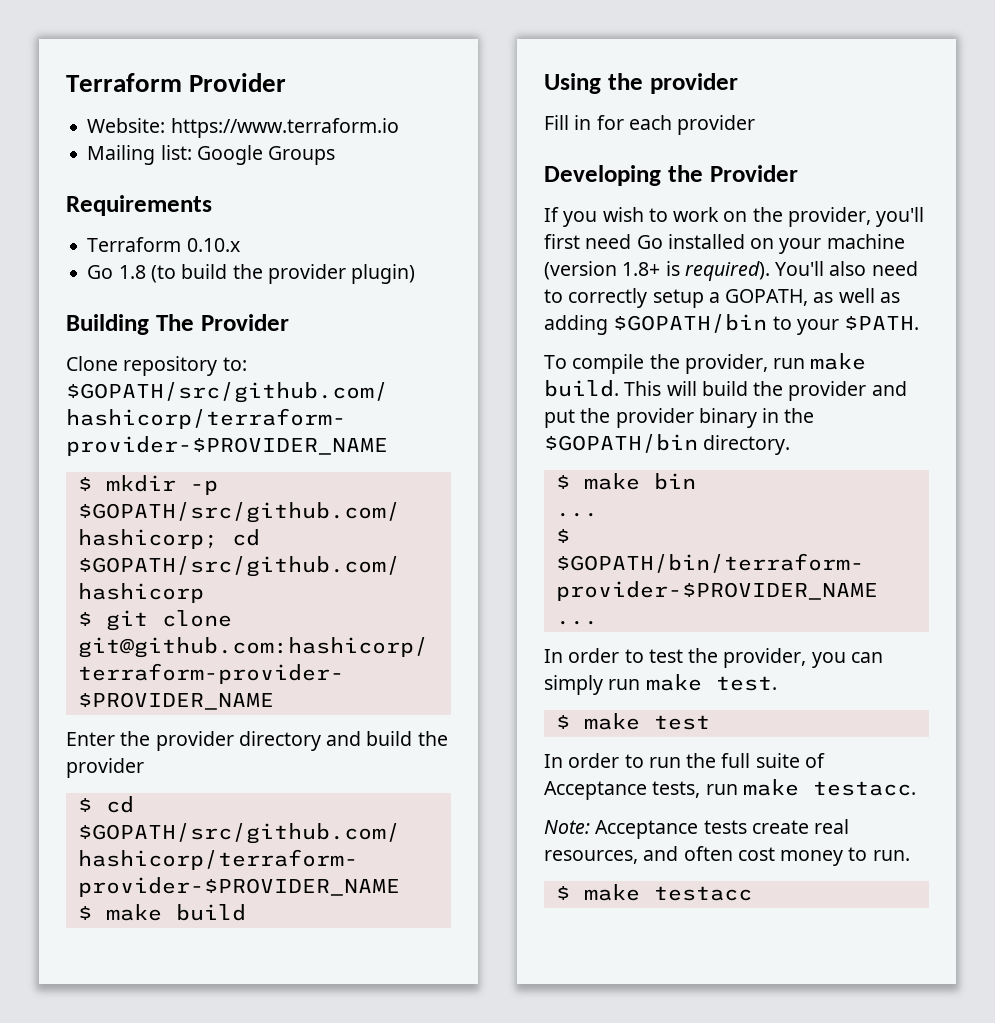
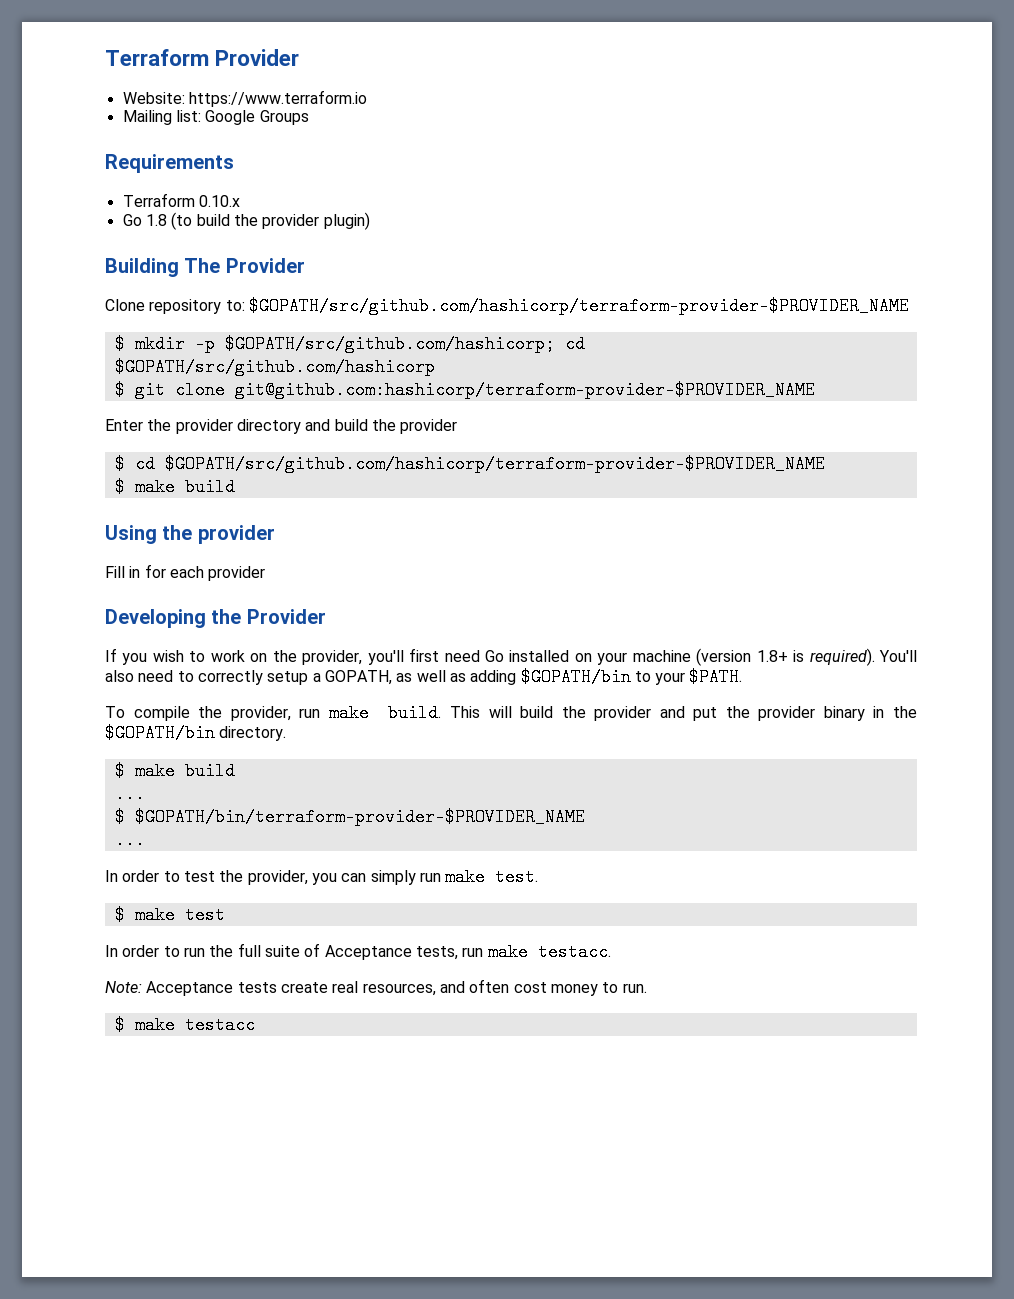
  This will build the provider and put the provider binary in the $GOPATH/bin directory.
- $ make bin
+ $ make build

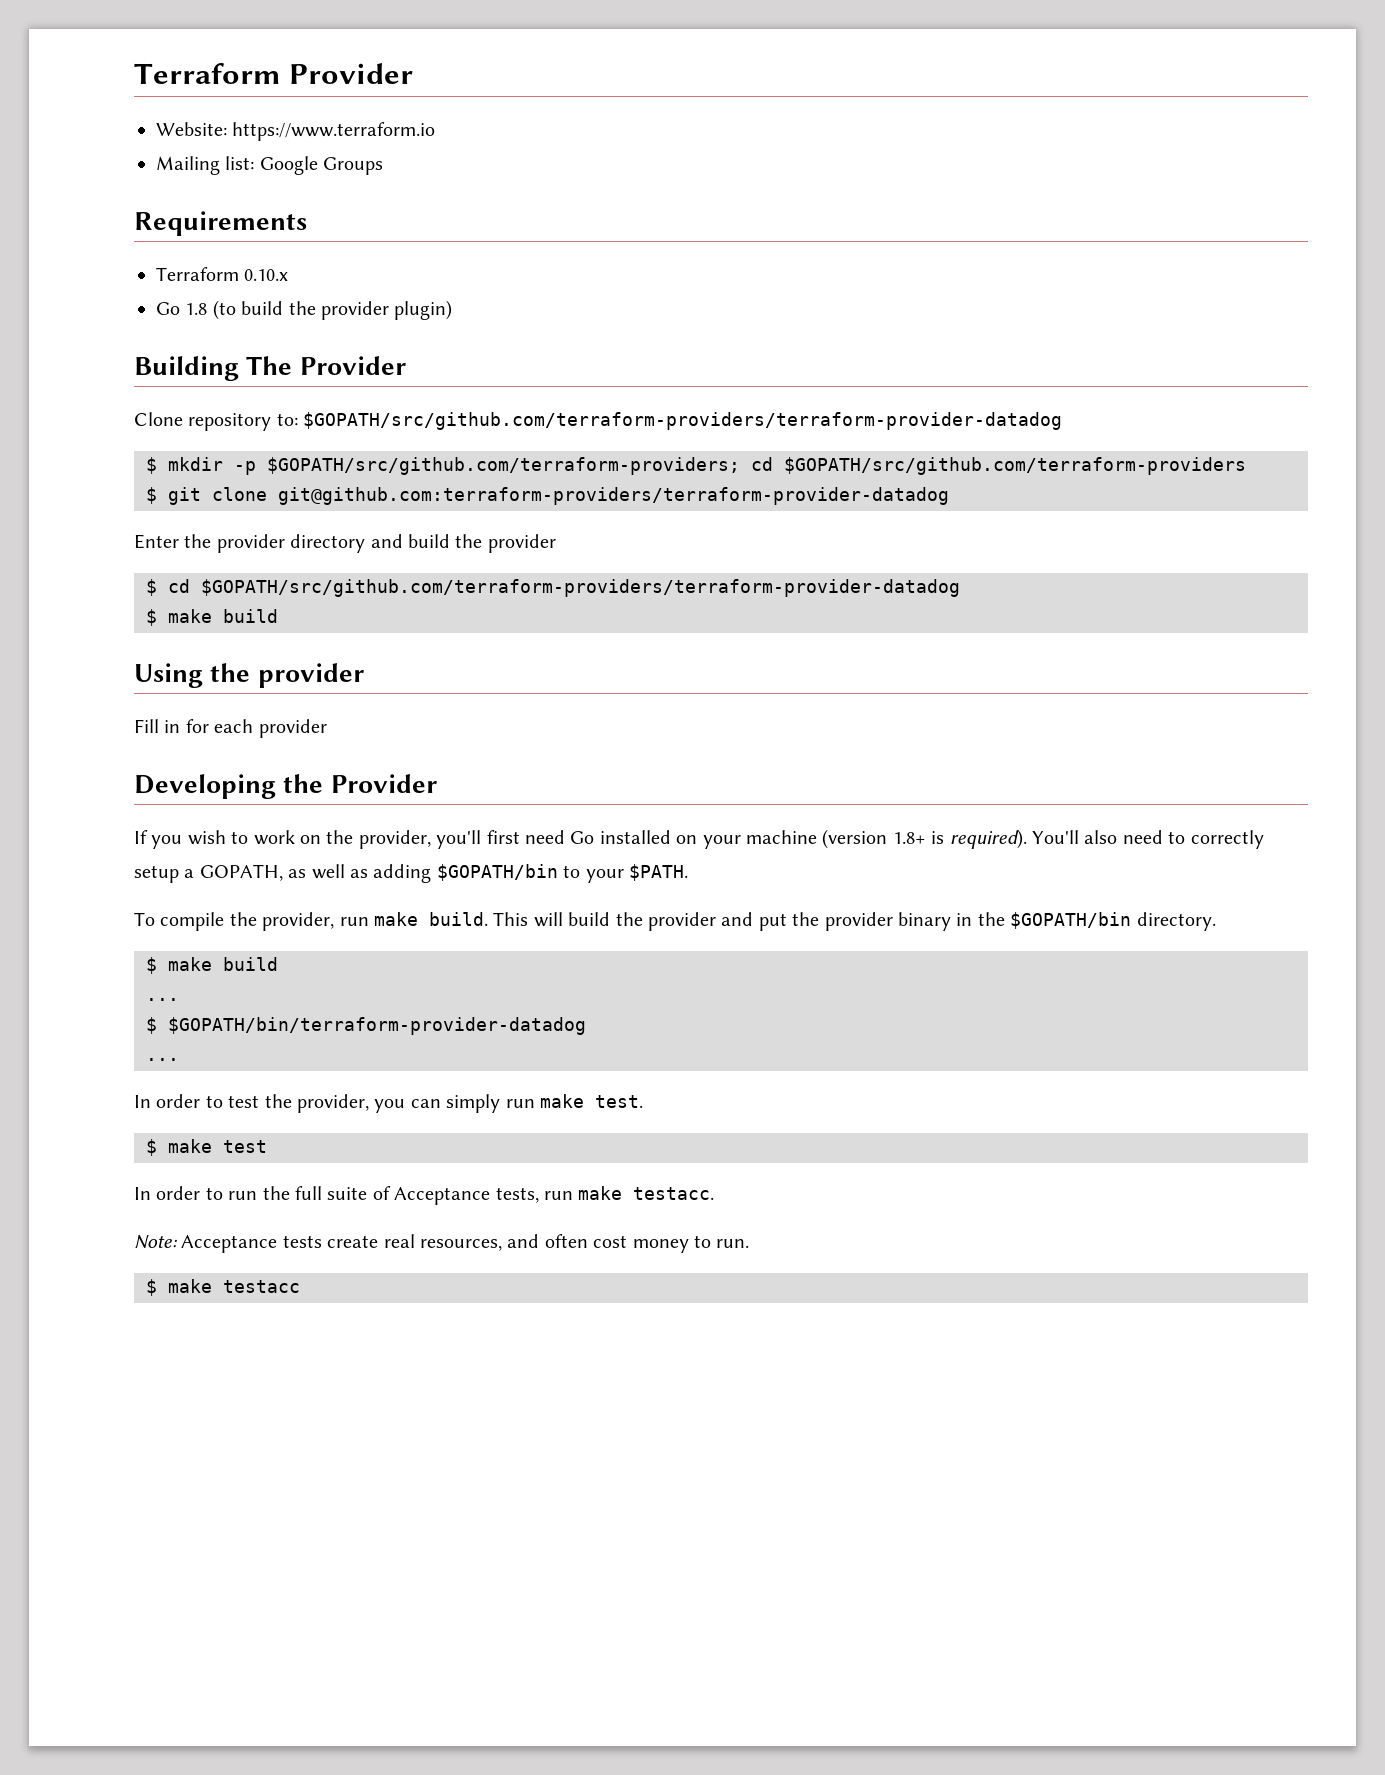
- Clone repository to: $GOPATH/src/github.com/hashicorp/terraform-provider-$PROVIDER_NAME
+ Clone repository to: $GOPATH/src/github.com/terraform-providers/terraform-provider-datadog
- $ mkdir -p $GOPATH/src/github.com/hashicorp; cd $GOPATH/src/github.com/hashicorp
+ $ mkdir -p $GOPATH/src/github.com/terraform-providers; cd $GOPATH/src/github.com/terraform-providers
- $ git clone git@github.com:hashicorp/terraform-provider-$PROVIDER_NAME
+ $ git clone git@github.com:terraform-providers/terraform-provider-datadog
- $ cd $GOPATH/src/github.com/hashicorp/terraform-provider-$PROVIDER_NAME
+ $ cd $GOPATH/src/github.com/terraform-providers/terraform-provider-datadog
- $ $GOPATH/bin/terraform-provider-$PROVIDER_NAME
+ $ $GOPATH/bin/terraform-provider-datadog

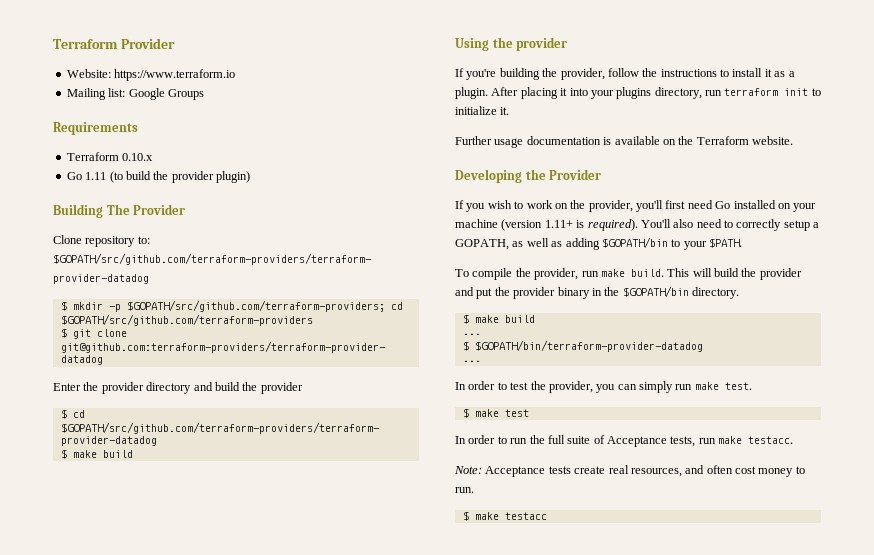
- Go 1.8 (to build the provider plugin)
+ Go 1.11 (to build the provider plugin)
- Fill in for each provider
+ If you're building the provider, follow the instructions to install it as a plugin. After placing it into your plugins directory, run terraform init to initialize it.
+ Further usage documentation is available on the Terraform website.
- If you wish to work on the provider, you'll first need Go installed on your machine (version 1.8+ is required).
+ If you wish to work on the provider, you'll first need Go installed on your machine (version 1.11+ is required).

